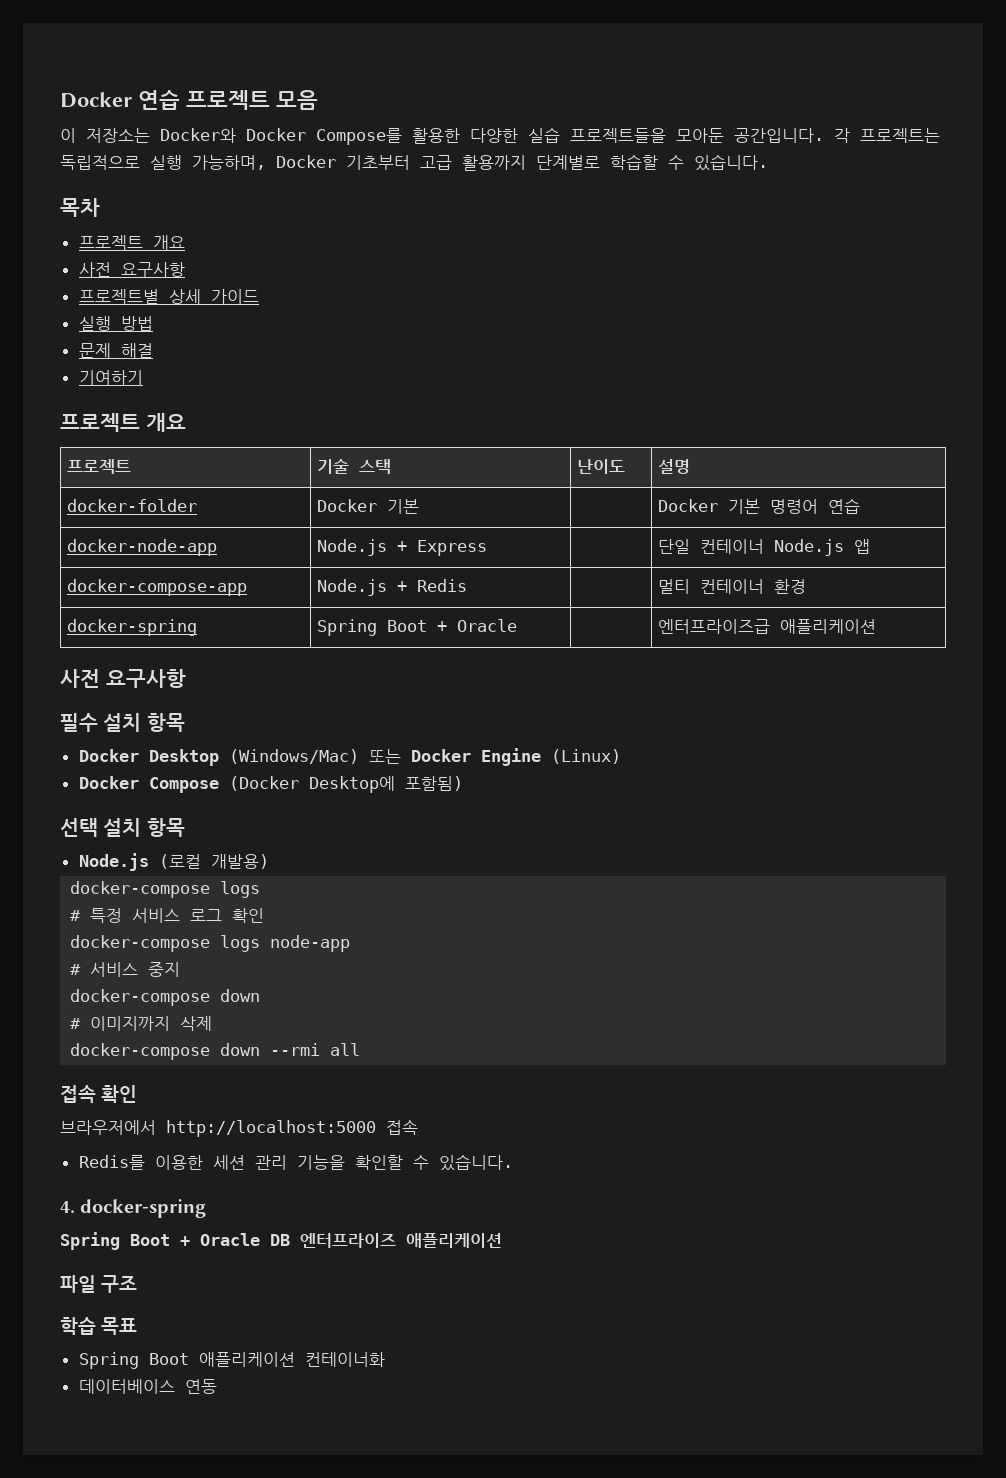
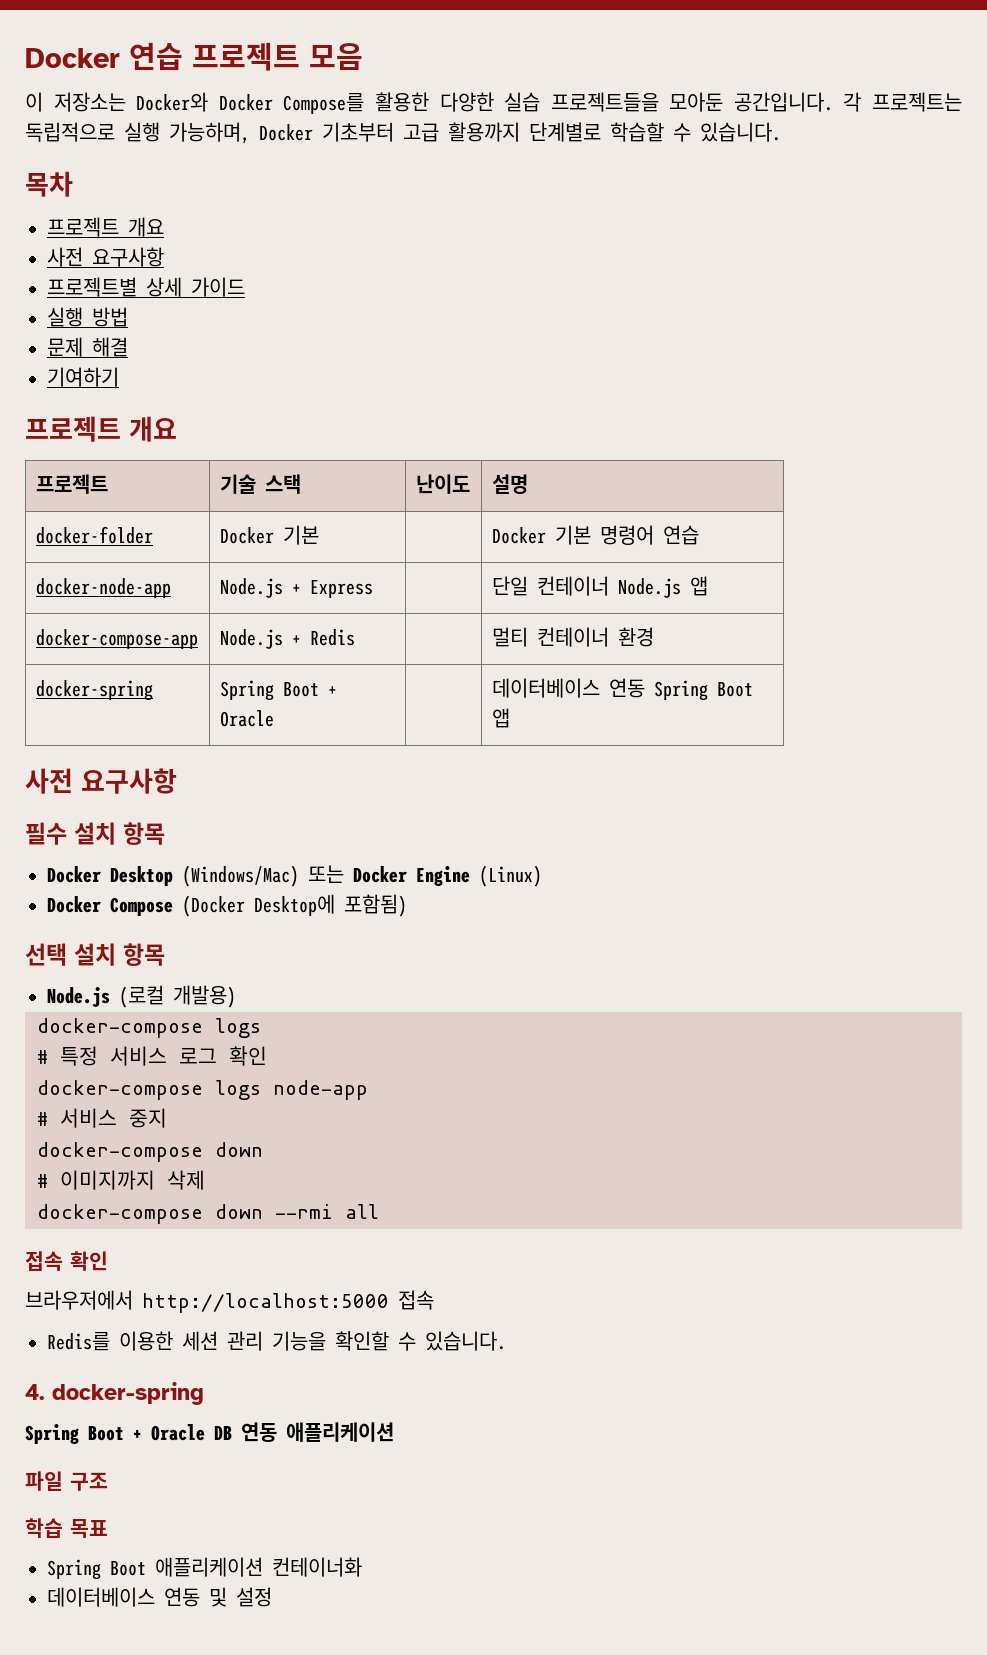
- docker-spring | Spring Boot + Oracle | | 엔터프라이즈급 애플리케이션
+ docker-spring | Spring Boot + Oracle | | 데이터베이스 연동 Spring Boot 앱
- Spring Boot + Oracle DB 엔터프라이즈 애플리케이션
+ Spring Boot + Oracle DB 연동 애플리케이션
- 데이터베이스 연동
+ 데이터베이스 연동 및 설정

